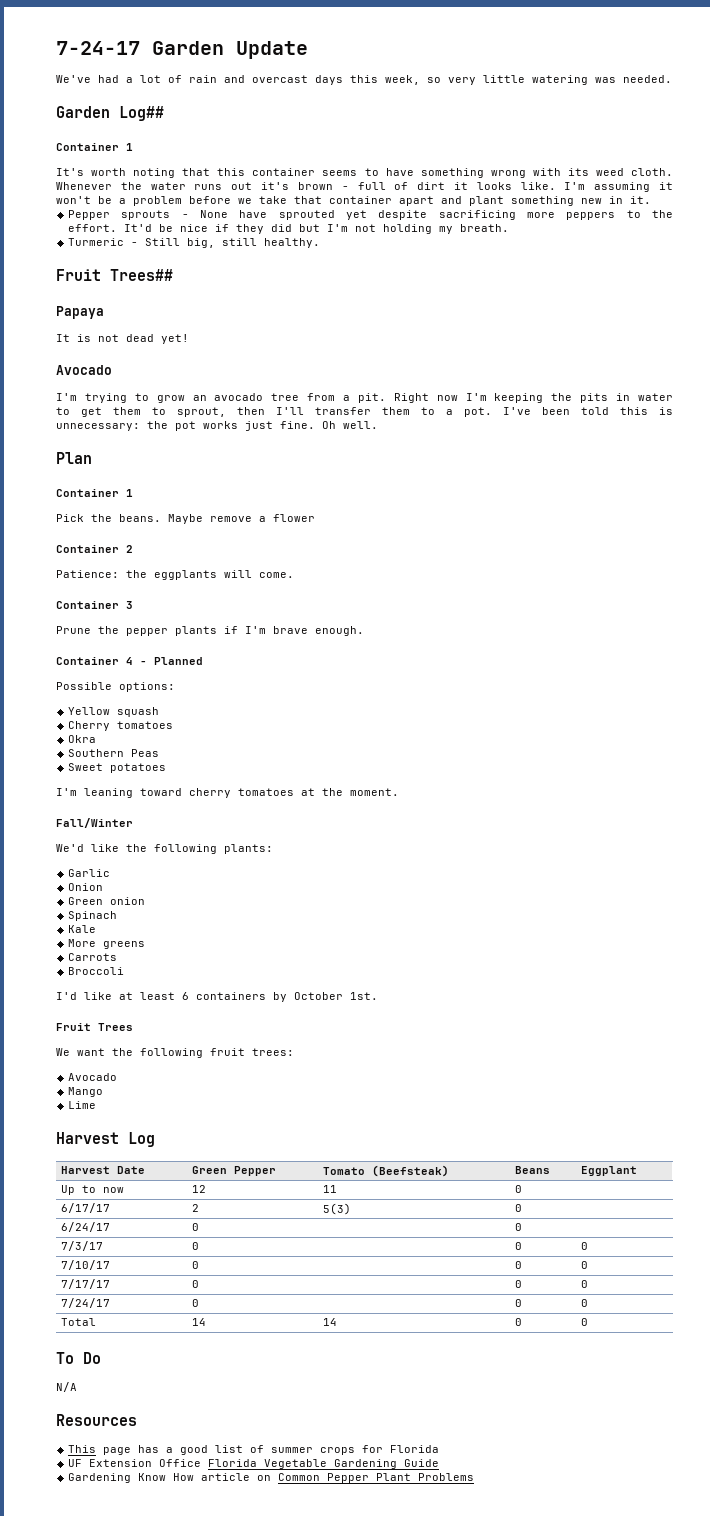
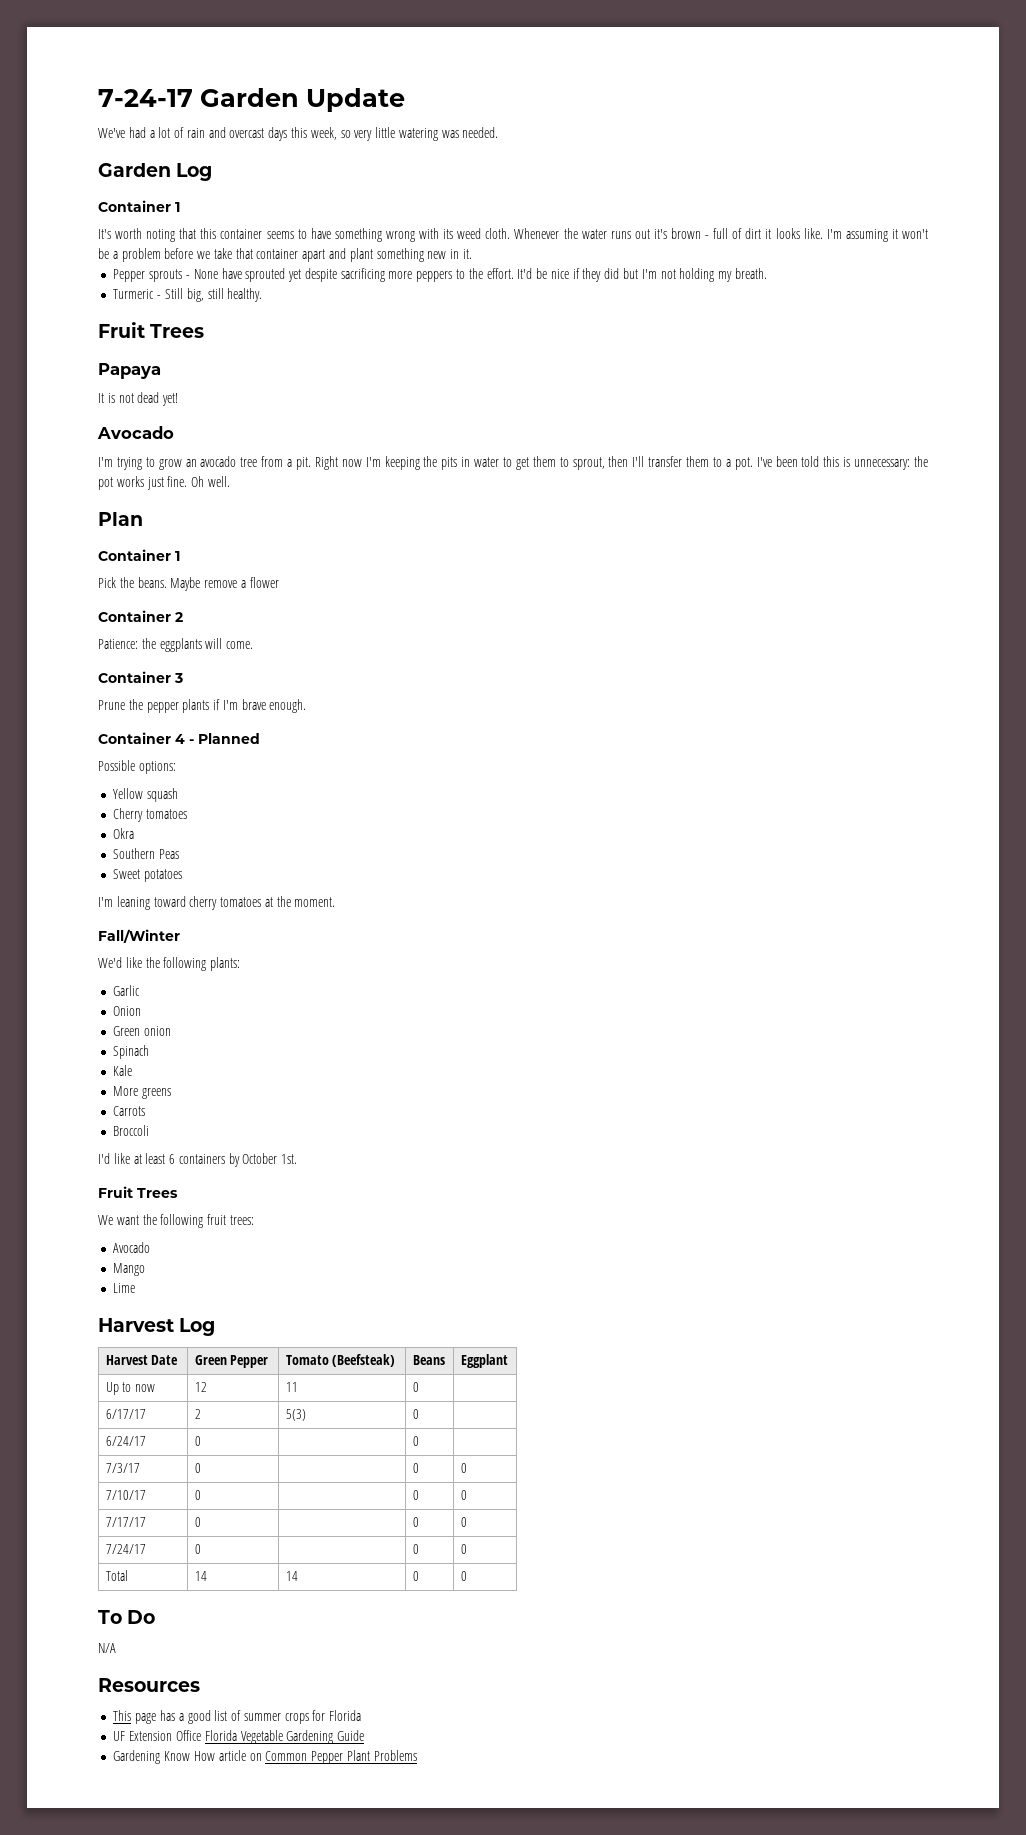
- Garden Log##
+ Garden Log
  Turmeric - Still big, still healthy.
- Fruit Trees##
+ Fruit Trees

